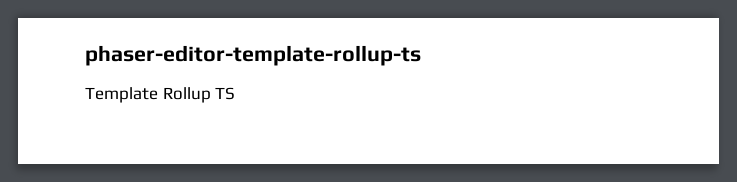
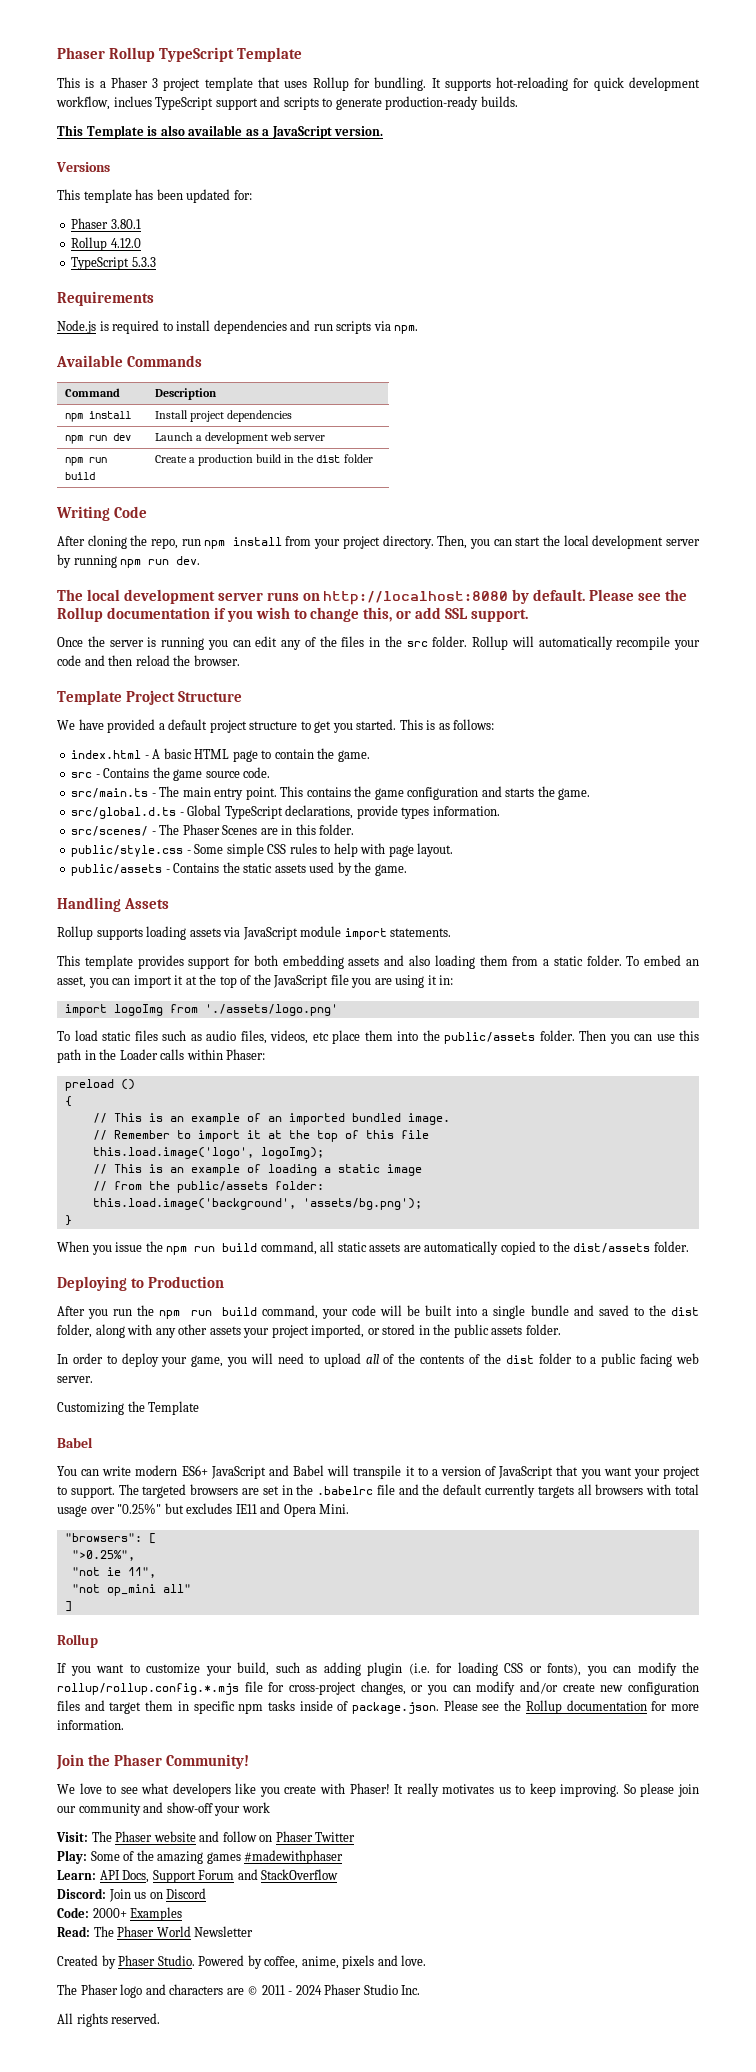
- phaser-editor-template-rollup-ts
- Template Rollup TS
+ Phaser Rollup TypeScript Template
+ This is a Phaser 3 project template that uses Rollup for bundling. It supports hot-reloading for quick development workflow, inclues TypeScript support and scripts to generate production-ready builds.
+ This Template is also available as a JavaScript version.
+ Versions
+ This template has been updated for:
+ Phaser 3.80.1
+ Rollup 4.12.0
+ TypeScript 5.3.3
+ Requirements
+ Node.js is required to install dependencies and run scripts via npm.
+ Available Commands
+ Command | Description
+ npm install | Install project dependencies
+ npm run dev | Launch a development web server
+ npm run build | Create a production build in the dist folder
+ Writing Code
+ After cloning the repo, run npm install from your project directory. Then, you can start the local development server by running npm run dev.
+ The local development server runs on http://localhost:8080 by default. Please see the Rollup documentation if you wish to change this, or add SSL support.
+ Once the server is running you can edit any of the files in the src folder. Rollup will automatically recompile your code and then reload the browser.
+ Template Project Structure
+ We have provided a default project structure to get you started. This is as follows:
+ index.html - A basic HTML page to contain the game.
+ src - Contains the game source code.
+ src/main.ts - The main entry point. This contains the game configuration and starts the game.
+ src/global.d.ts - Global TypeScript declarations, provide types information.
+ src/scenes/ - The Phaser Scenes are in this folder.
+ public/style.css - Some simple CSS rules to help with page layout.
+ public/assets - Contains the static assets used by the game.
+ Handling Assets
+ Rollup supports loading assets via JavaScript module import statements.
+ This template provides support for both embedding assets and also loading them from a static folder. To embed an asset, you can import it at the top of the JavaScript file you are using it in:
+ import logoImg from './assets/logo.png'
+ To load static files such as audio files, videos, etc place them into the public/assets folder. Then you can use this path in the Loader calls within Phaser:
+ preload ()
+ {
+ // This is an example of an imported bundled image.
+ // Remember to import it at the top of this file
+ this.load.image('logo', logoImg);
+ // This is an example of loading a static image
+ // from the public/assets folder:
+ this.load.image('background', 'assets/bg.png');
+ }
+ When you issue the npm run build command, all static assets are automatically copied to the dist/assets folder.
+ Deploying to Production
+ After you run the npm run build command, your code will be built into a single bundle and saved to the dist folder, along with any other assets your project imported, or stored in the public assets folder.
+ In order to deploy your game, you will need to upload all of the contents of the dist folder to a public facing web server.
+ Customizing the Template
+ Babel
+ You can write modern ES6+ JavaScript and Babel will transpile it to a version of JavaScript that you want your project to support. The targeted browsers are set in the .babelrc file and the default currently targets all browsers with total usage over "0.25%" but excludes IE11 and Opera Mini.
+ "browsers": [
+ ">0.25%",
+ "not ie 11",
+ "not op_mini all"
+ ]
+ Rollup
+ If you want to customize your build, such as adding plugin (i.e. for loading CSS or fonts), you can modify the rollup/rollup.config.*.mjs file for cross-project changes, or you can modify and/or create new configuration files and target them in specific npm tasks inside of package.json. Please see the Rollup documentation for more information.
+ Join the Phaser Community!
+ We love to see what developers like you create with Phaser! It really motivates us to keep improving. So please join our community and show-off your work
+ Visit: The Phaser website and follow on Phaser Twitter
+ Play: Some of the amazing games #madewithphaser
+ Learn: API Docs, Support Forum and StackOverflow
+ Discord: Join us on Discord
+ Code: 2000+ Examples
+ Read: The Phaser World Newsletter
+ Created by Phaser Studio. Powered by coffee, anime, pixels and love.
+ The Phaser logo and characters are © 2011 - 2024 Phaser Studio Inc.
+ All rights reserved.

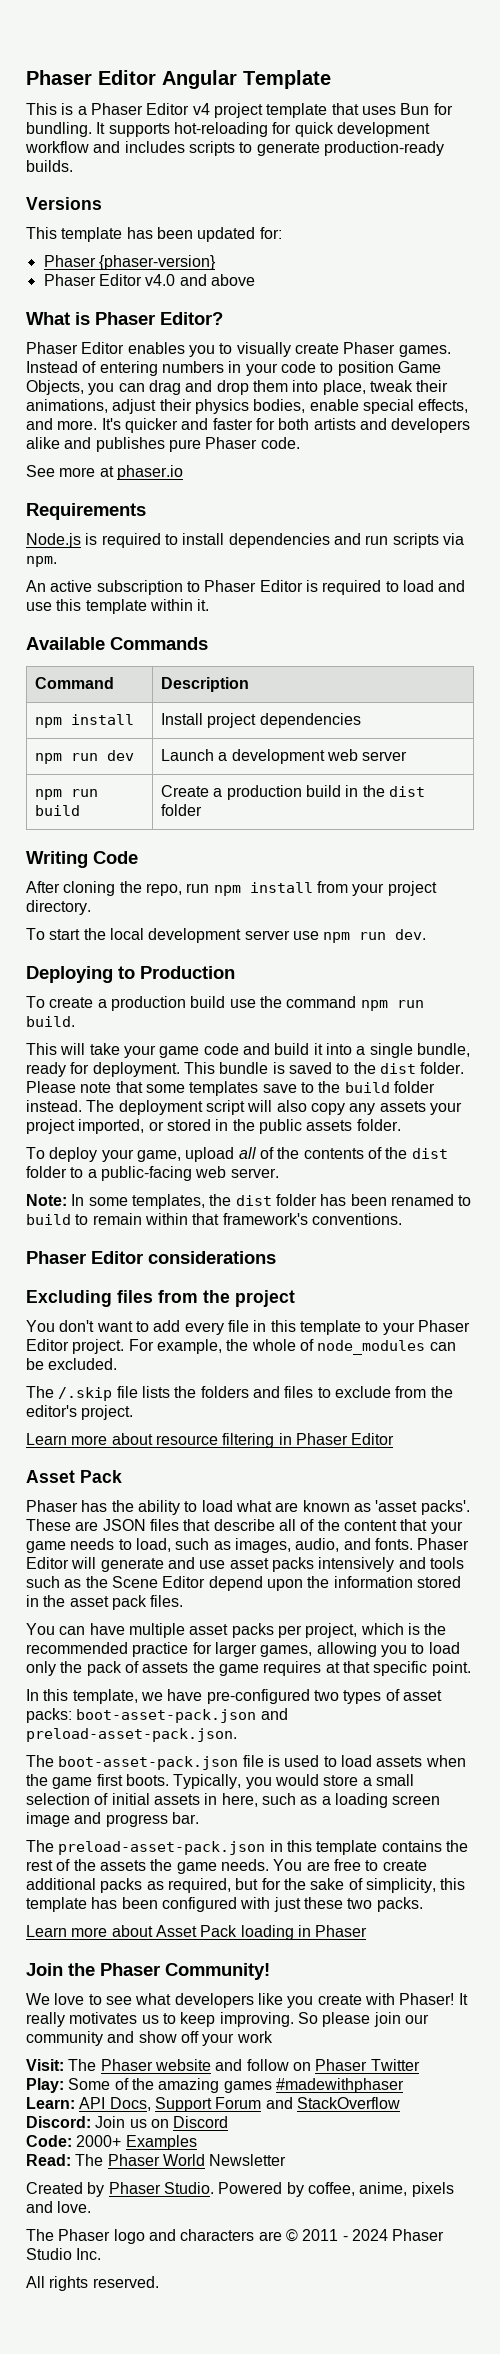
- Phaser Rollup TypeScript Template
+ Phaser Editor Angular Template
- This is a Phaser 3 project template that uses Rollup for bundling.
+ This is a Phaser Editor v4 project template that uses Bun for bundling.
- It supports hot-reloading for quick development workflow, inclues TypeScript support and scripts to generate production-ready builds.
+ It supports hot-reloading for quick development workflow and includes scripts to generate production-ready builds.
- This Template is also available as a JavaScript version.
- Phaser 3.80.1
- Rollup 4.12.0
- TypeScript 5.3.3
+ Phaser {phaser-version}
+ Phaser Editor v4.0 and above
+ What is Phaser Editor?
+ Phaser Editor enables you to visually create Phaser games. Instead of entering numbers in your code to position Game Objects, you can drag and drop them into place, tweak their animations, adjust their physics bodies, enable special effects, and more. It's quicker and faster for both artists and developers alike and publishes pure Phaser code.
+ See more at phaser.io
+ An active subscription to Phaser Editor is required to load and use this template within it.
- After cloning the repo, run npm install from your project directory. Then, you can start the local development server by running npm run dev.
+ After cloning the repo, run npm install from your project directory.
+ To start the local development server use npm run dev.
- The local development server runs on http://localhost:8080 by default. Please see the Rollup documentation if you wish to change this, or add SSL support.
- Once the server is running you can edit any of the files in the src folder. Rollup will automatically recompile your code and then reload the browser.
- Template Project Structure
- We have provided a default project structure to get you started. This is as follows:
- index.html - A basic HTML page to contain the game.
- src - Contains the game source code.
- src/main.ts - The main entry point. This contains the game configuration and starts the game.
- src/global.d.ts - Global TypeScript declarations, provide types information.
- src/scenes/ - The Phaser Scenes are in this folder.
- public/style.css - Some simple CSS rules to help with page layout.
- public/assets - Contains the static assets used by the game.
- Handling Assets
- Rollup supports loading assets via JavaScript module import statements.
- This template provides support for both embedding assets and also loading them from a static folder. To embed an asset, you can import it at the top of the JavaScript file you are using it in:
- import logoImg from './assets/logo.png'
- To load static files such as audio files, videos, etc place them into the public/assets folder. Then you can use this path in the Loader calls within Phaser:
- preload ()
- {
- // This is an example of an imported bundled image.
- // Remember to import it at the top of this file
- this.load.image('logo', logoImg);
- // This is an example of loading a static image
- // from the public/assets folder:
- this.load.image('background', 'assets/bg.png');
- }
- When you issue the npm run build command, all static assets are automatically copied to the dist/assets folder.
  Deploying to Production
- After you run the npm run build command, your code will be built into a single bundle and saved to the dist folder, along with any other assets your project imported, or stored in the public assets folder.
+ To create a production build use the command npm run build.
+ This will take your game code and build it into a single bundle, ready for deployment. This bundle is saved to the dist folder. Please note that some templates save to the build folder instead. The deployment script will also copy any assets your project imported, or stored in the public assets folder.
- In order to deploy your game, you will need to upload all of the contents of the dist folder to a public facing web server.
+ To deploy your game, upload all of the contents of the dist folder to a public-facing web server.
- Customizing the Template
- Babel
- You can write modern ES6+ JavaScript and Babel will transpile it to a version of JavaScript that you want your project to support. The targeted browsers are set in the .babelrc file and the default currently targets all browsers with total usage over "0.25%" but excludes IE11 and Opera Mini.
- "browsers": [
- ">0.25%",
- "not ie 11",
- "not op_mini all"
- ]
- Rollup
- If you want to customize your build, such as adding plugin (i.e. for loading CSS or fonts), you can modify the rollup/rollup.config.*.mjs file for cross-project changes, or you can modify and/or create new configuration files and target them in specific npm tasks inside of package.json. Please see the Rollup documentation for more information.
+ Note: In some templates, the dist folder has been renamed to build to remain within that framework's conventions.
+ Phaser Editor considerations
+ Excluding files from the project
+ You don't want to add every file in this template to your Phaser Editor project. For example, the whole of node_modules can be excluded.
+ The /.skip file lists the folders and files to exclude from the editor's project.
+ Learn more about resource filtering in Phaser Editor
+ Asset Pack
+ Phaser has the ability to load what are known as 'asset packs'. These are JSON files that describe all of the content that your game needs to load, such as images, audio, and fonts. Phaser Editor will generate and use asset packs intensively and tools such as the Scene Editor depend upon the information stored in the asset pack files.
+ You can have multiple asset packs per project, which is the recommended practice for larger games, allowing you to load only the pack of assets the game requires at that specific point.
+ In this template, we have pre-configured two types of asset packs: boot-asset-pack.json and preload-asset-pack.json.
+ The boot-asset-pack.json file is used to load assets when the game first boots. Typically, you would store a small selection of initial assets in here, such as a loading screen image and progress bar.
+ The preload-asset-pack.json in this template contains the rest of the assets the game needs. You are free to create additional packs as required, but for the sake of simplicity, this template has been configured with just these two packs.
+ Learn more about Asset Pack loading in Phaser
- So please join our community and show-off your work
+ So please join our community and show off your work

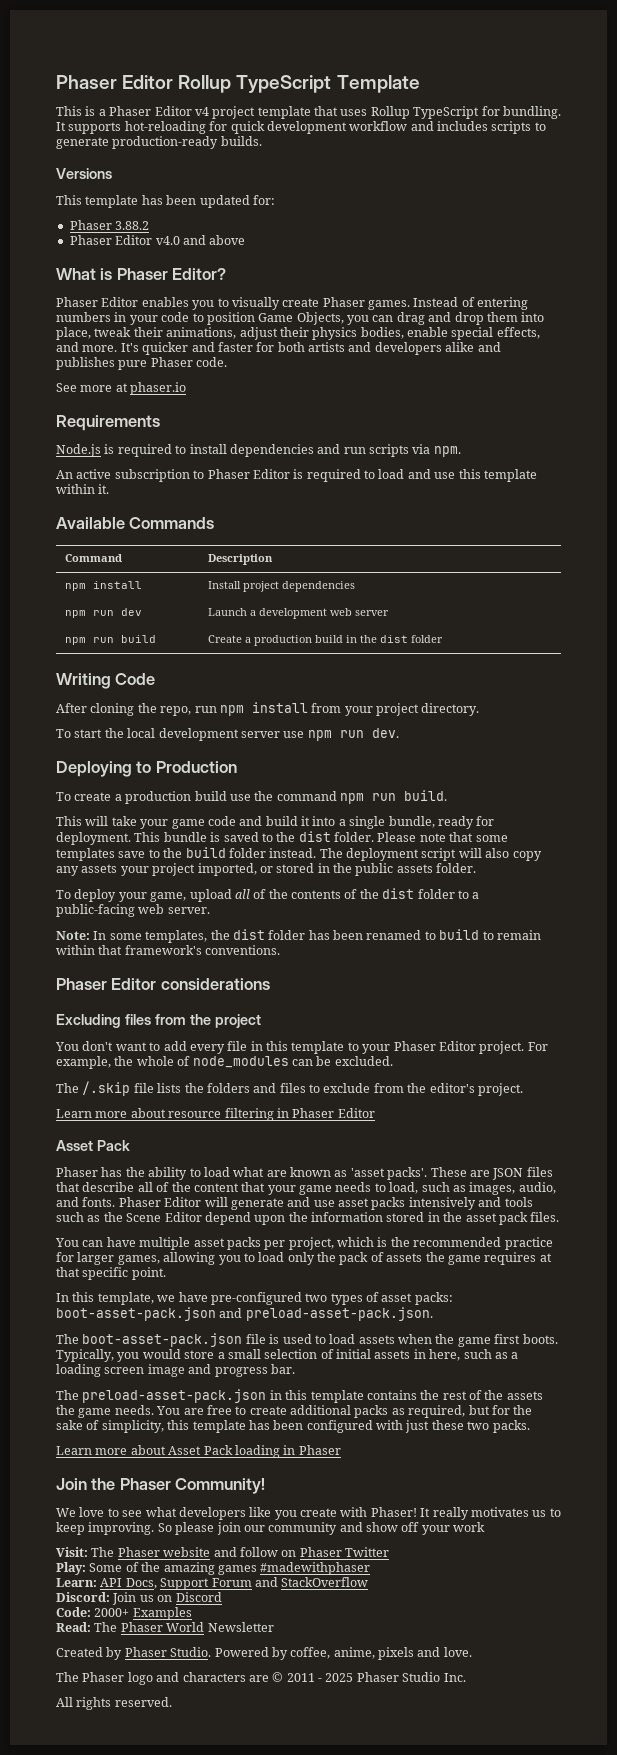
- Phaser Editor Angular Template
+ Phaser Editor Rollup TypeScript Template
- This is a Phaser Editor v4 project template that uses Bun for bundling.
+ This is a Phaser Editor v4 project template that uses Rollup TypeScript for bundling.
- Phaser {phaser-version}
+ Phaser 3.88.2
- The Phaser logo and characters are © 2011 - 2024 Phaser Studio Inc.
+ The Phaser logo and characters are © 2011 - 2025 Phaser Studio Inc.

